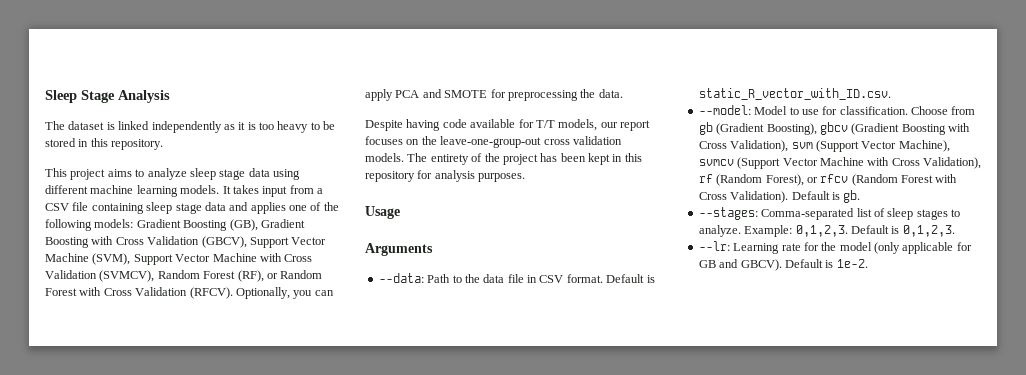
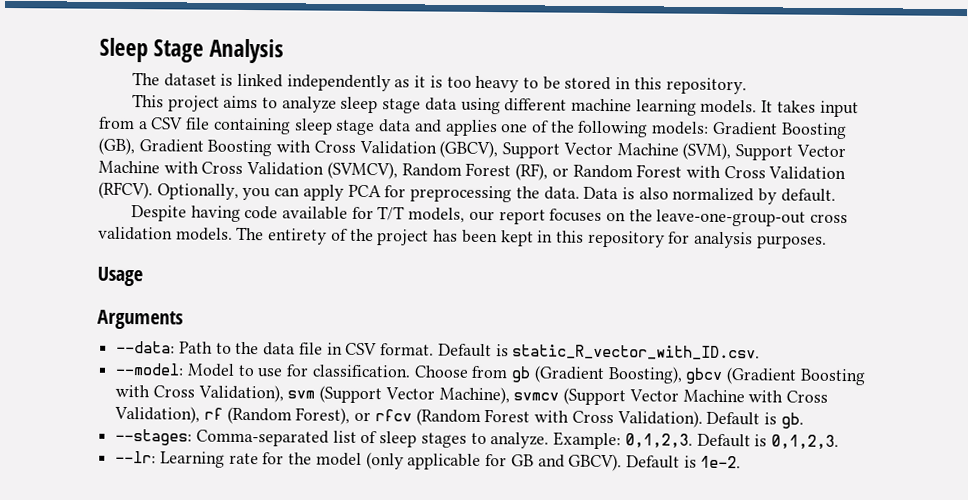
- Optionally, you can apply PCA and SMOTE for preprocessing the data.
+ Optionally, you can apply PCA for preprocessing the data. Data is also normalized by default.

